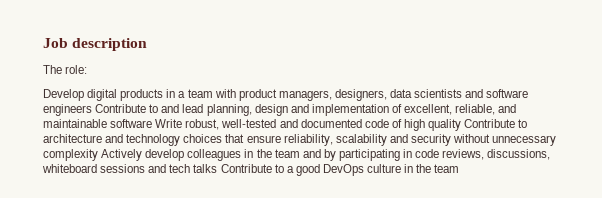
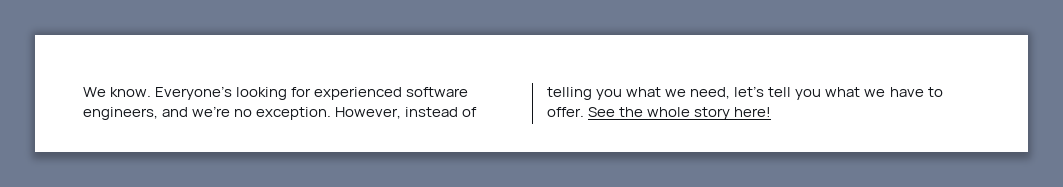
- Job description
- The role:
- Develop digital products in a team with product managers, designers, data scientists and software engineers Contribute to and lead planning, design and implementation of excellent, reliable, and maintainable software Write robust, well-tested and documented code of high quality Contribute to architecture and technology choices that ensure reliability, scalability and security without unnecessary complexity Actively develop colleagues in the team and by participating in code reviews, discussions, whiteboard sessions and tech talks Contribute to a good DevOps culture in the team
+ We know. Everyone’s looking for experienced software engineers, and we’re no exception. However, instead of telling you what we need, let’s tell you what we have to offer. See the whole story here!

